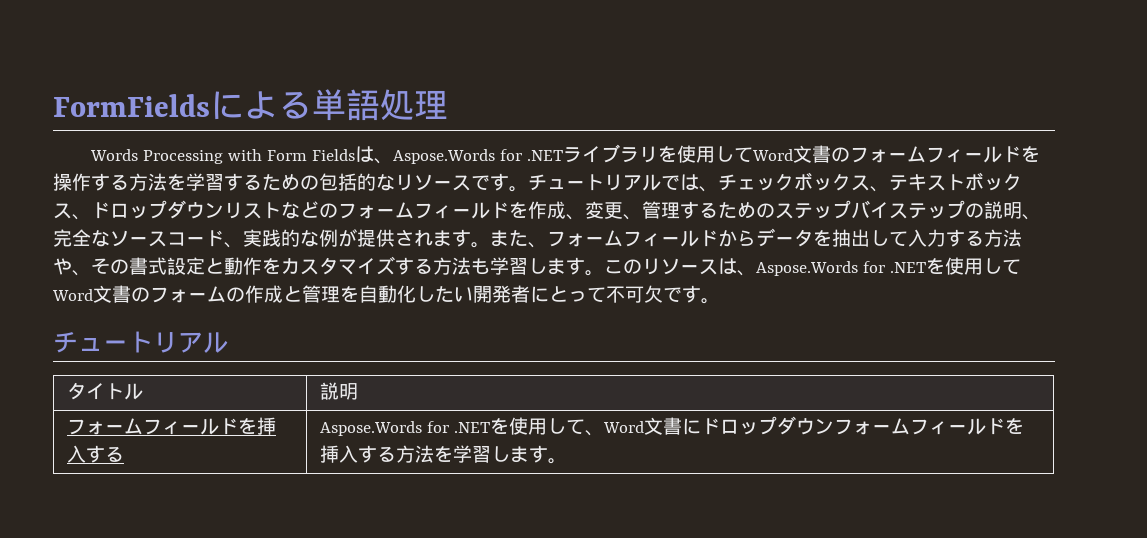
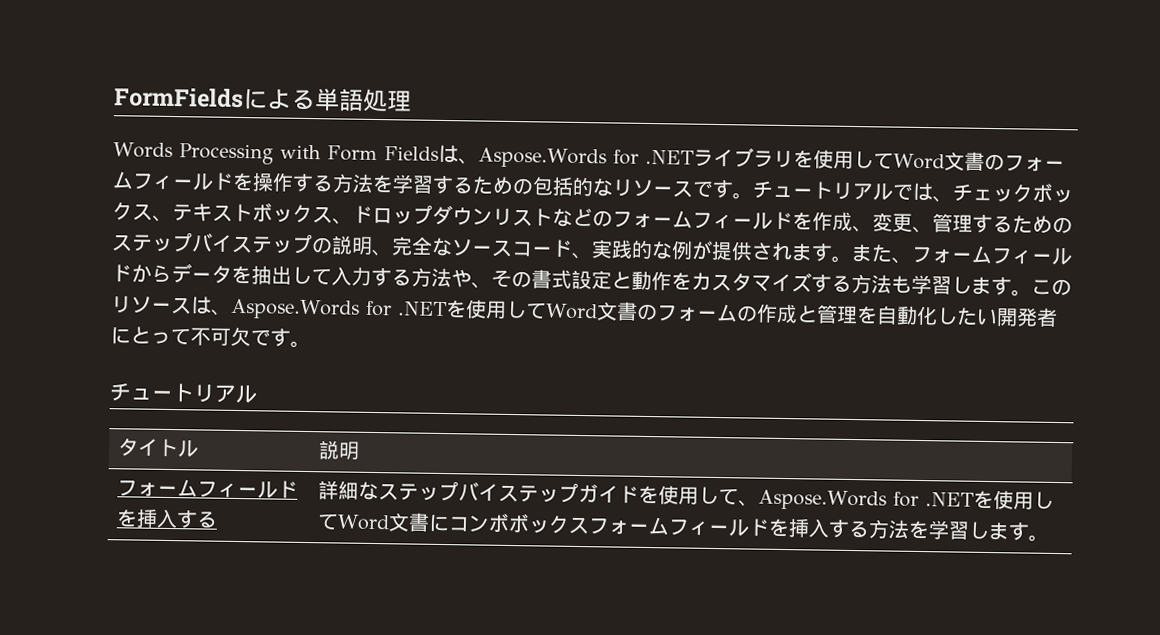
- Aspose.Words for .NETを使用して、Word文書にドロップダウンフォームフィールドを挿入する方法を学習します。
+ 詳細なステップバイステップガイドを使用して、Aspose.Words for .NETを使用してWord文書にコンボボックスフォームフィールドを挿入する方法を学習します。

